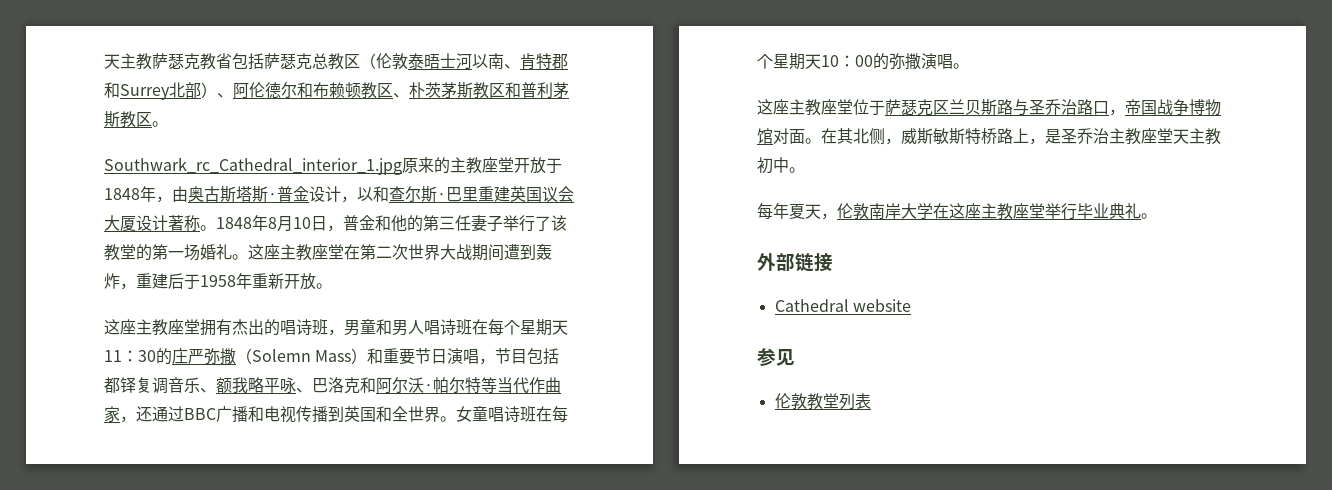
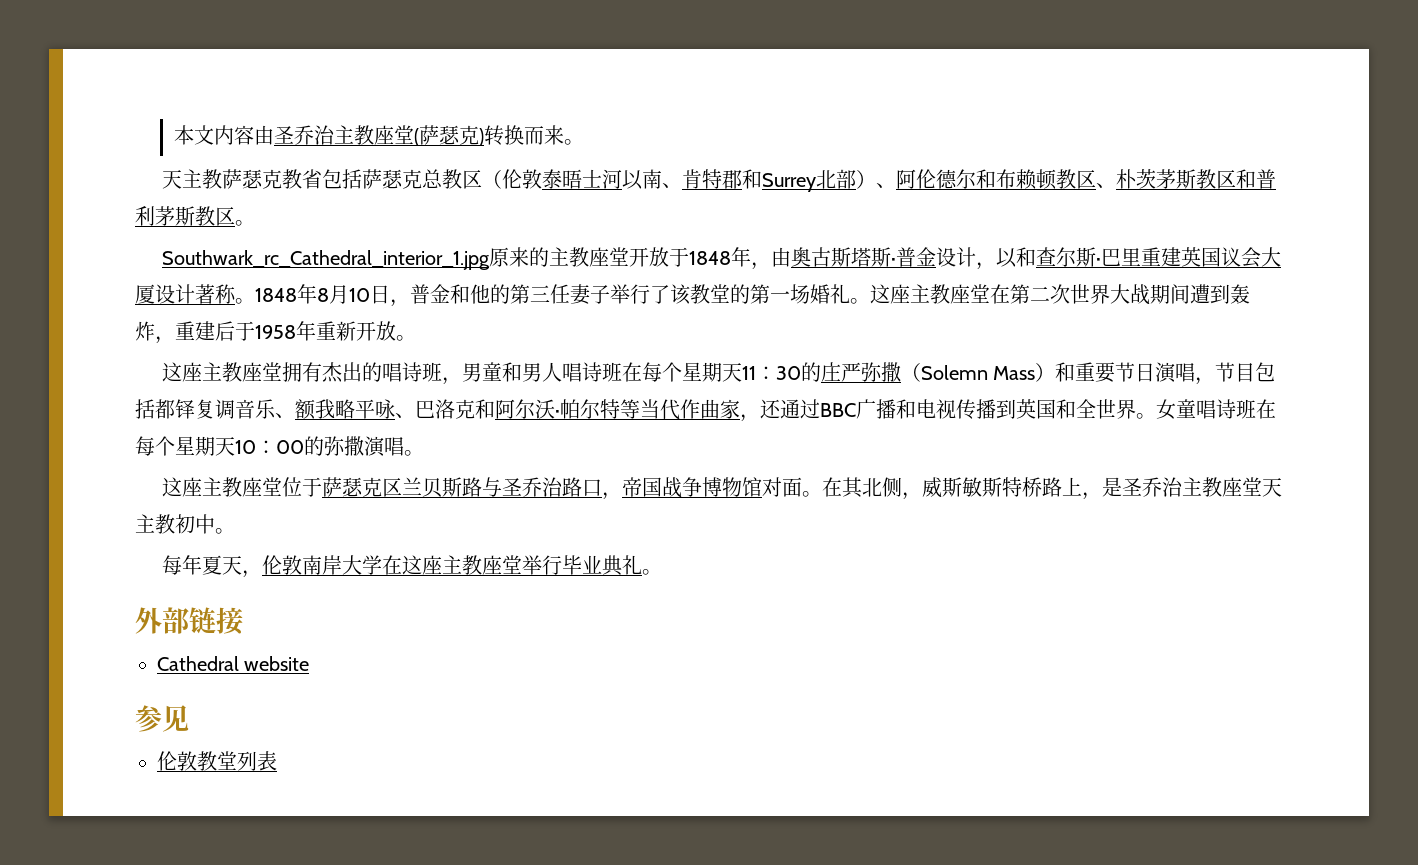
+ 本文内容由圣乔治主教座堂(萨瑟克)转换而来。

